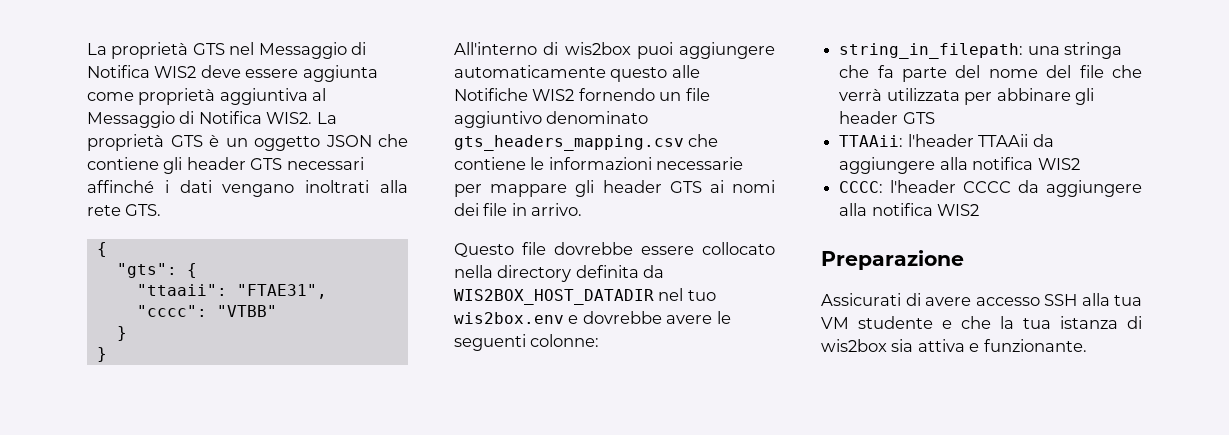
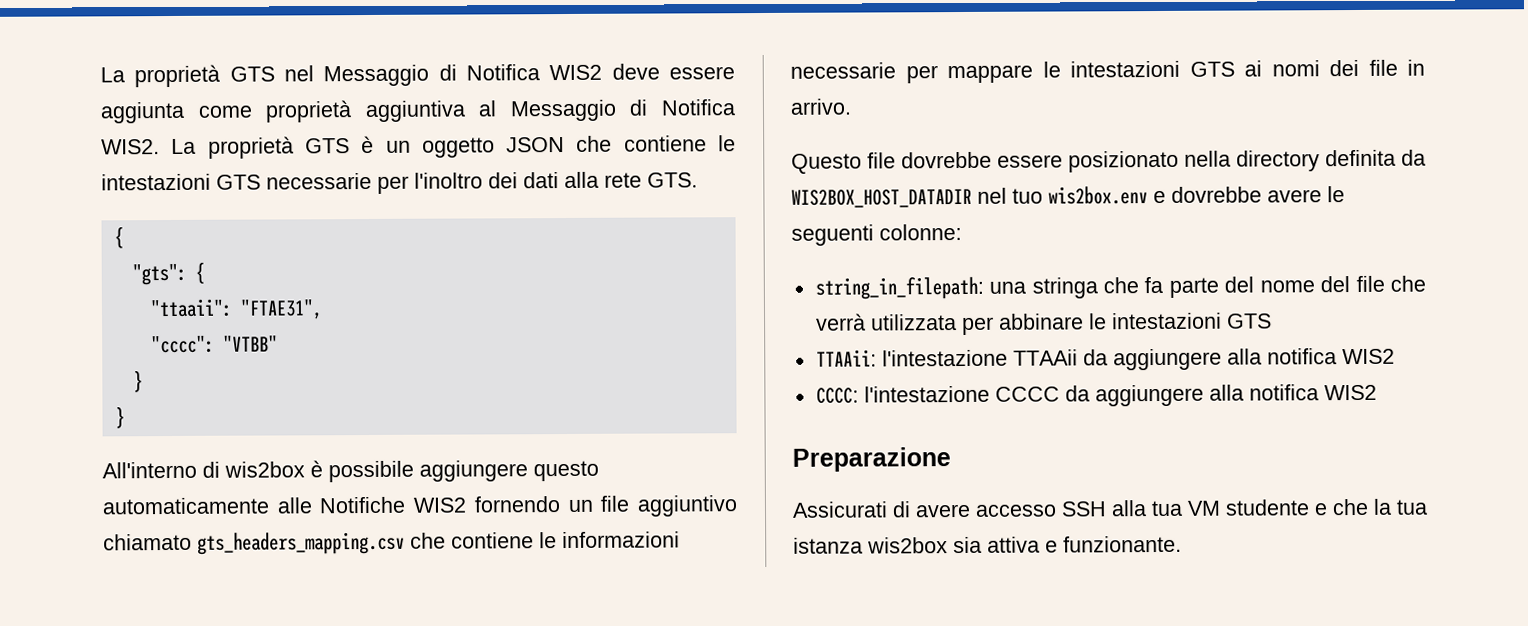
- La proprietà GTS è un oggetto JSON che contiene gli header GTS necessari affinché i dati vengano inoltrati alla rete GTS.
+ La proprietà GTS è un oggetto JSON che contiene le intestazioni GTS necessarie per l'inoltro dei dati alla rete GTS.
- All'interno di wis2box puoi aggiungere automaticamente questo alle Notifiche WIS2 fornendo un file aggiuntivo denominato gts_headers_mapping.csv che contiene le informazioni necessarie per mappare gli header GTS ai nomi dei file in arrivo.
+ All'interno di wis2box è possibile aggiungere questo automaticamente alle Notifiche WIS2 fornendo un file aggiuntivo chiamato gts_headers_mapping.csv che contiene le informazioni necessarie per mappare le intestazioni GTS ai nomi dei file in arrivo.
- Questo file dovrebbe essere collocato nella directory definita da WIS2BOX_HOST_DATADIR nel tuo wis2box.env e dovrebbe avere le seguenti colonne:
+ Questo file dovrebbe essere posizionato nella directory definita da WIS2BOX_HOST_DATADIR nel tuo wis2box.env e dovrebbe avere le seguenti colonne:
- string_in_filepath: una stringa che fa parte del nome del file che verrà utilizzata per abbinare gli header GTS
+ string_in_filepath: una stringa che fa parte del nome del file che verrà utilizzata per abbinare le intestazioni GTS
- TTAAii: l'header TTAAii da aggiungere alla notifica WIS2
+ TTAAii: l'intestazione TTAAii da aggiungere alla notifica WIS2
- CCCC: l'header CCCC da aggiungere alla notifica WIS2
+ CCCC: l'intestazione CCCC da aggiungere alla notifica WIS2
- Assicurati di avere accesso SSH alla tua VM studente e che la tua istanza di wis2box sia attiva e funzionante.
+ Assicurati di avere accesso SSH alla tua VM studente e che la tua istanza wis2box sia attiva e funzionante.

